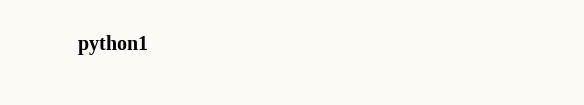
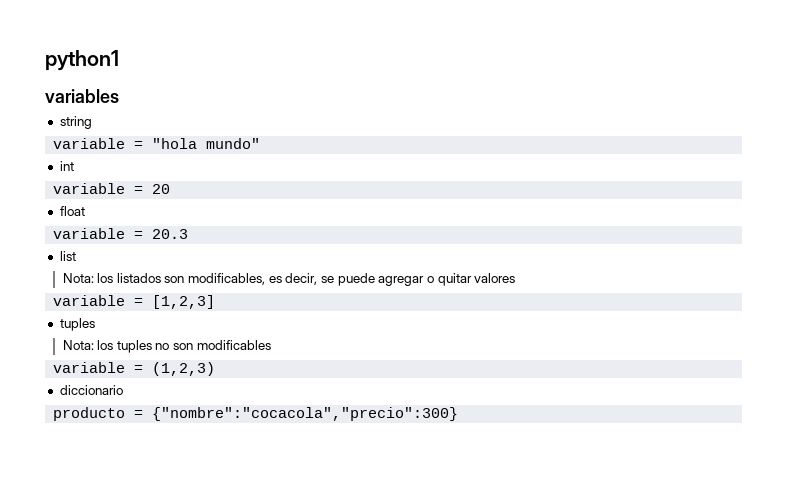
+ variables
+ string
+ variable = "hola mundo"
+ int
+ variable = 20
+ float
+ variable = 20.3
+ list
+ Nota: los listados son modificables, es decir, se puede agregar o quitar valores
+ variable = [1,2,3]
+ tuples
+ Nota: los tuples no son modificables
+ variable = (1,2,3)
+ diccionario
+ producto = {"nombre":"cocacola","precio":300}

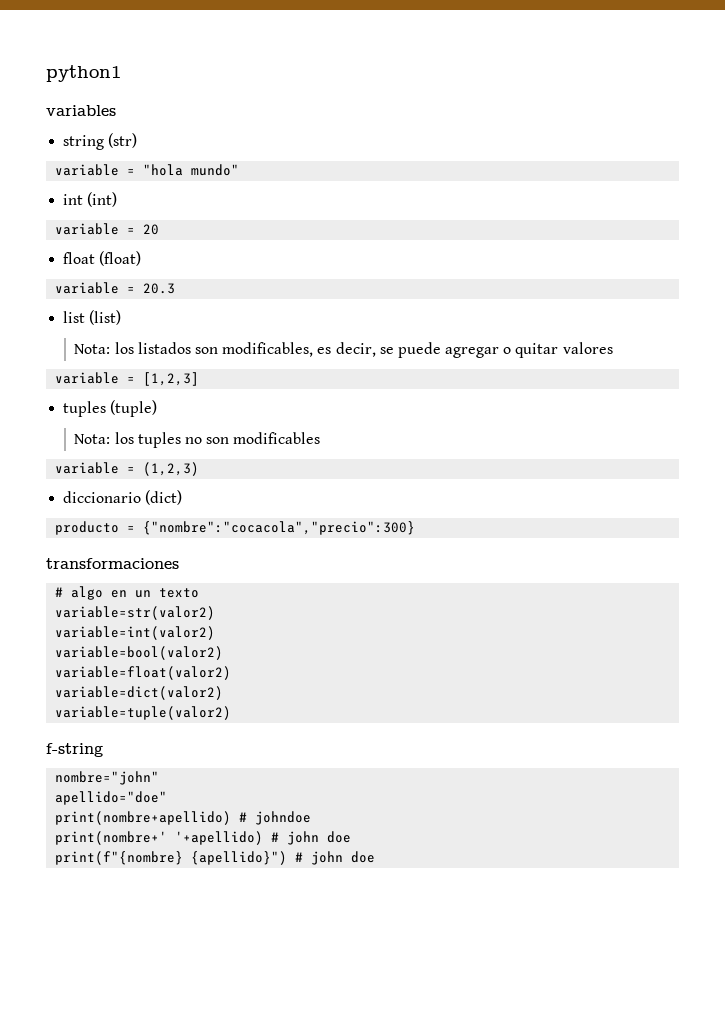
- string
+ string (str)
- int
+ int (int)
- float
+ float (float)
- list
+ list (list)
  variable = [1,2,3]
- tuples
+ tuples (tuple)
- diccionario
+ diccionario (dict)
+ transformaciones
+ # algo en un texto
+ variable=str(valor2)
+ variable=int(valor2)
+ variable=bool(valor2)
+ variable=float(valor2)
+ variable=dict(valor2)
+ variable=tuple(valor2)
+ f-string
+ nombre="john"
+ apellido="doe"
+ print(nombre+apellido) # johndoe
+ print(nombre+' '+apellido) # john doe
+ print(f"{nombre} {apellido}") # john doe

